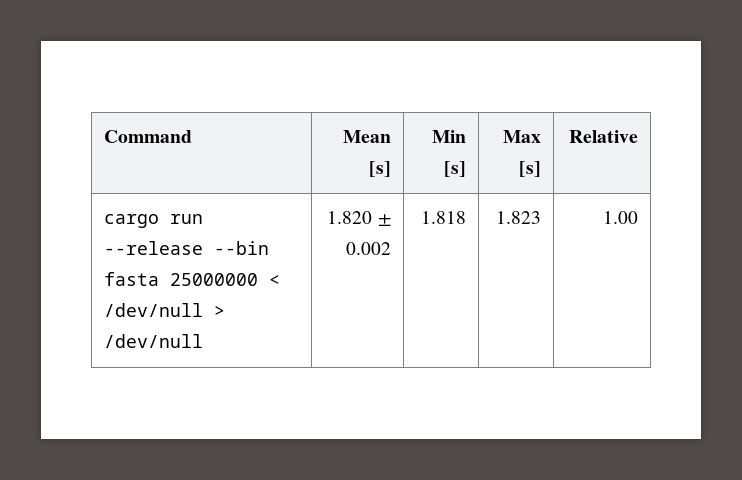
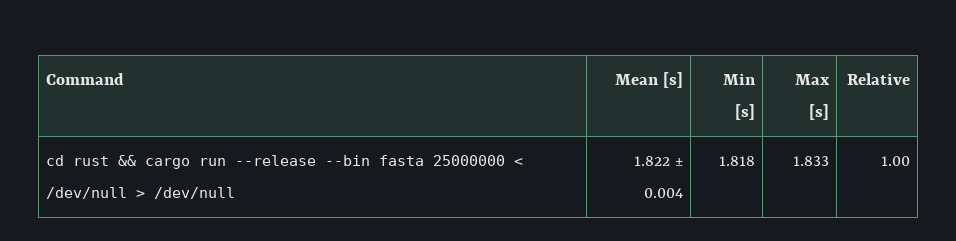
- cargo run --release --bin fasta 25000000 < /dev/null > /dev/null | 1.820 ± 0.002 | 1.818 | 1.823 | 1.00
+ cd rust && cargo run --release --bin fasta 25000000 < /dev/null > /dev/null | 1.822 ± 0.004 | 1.818 | 1.833 | 1.00

